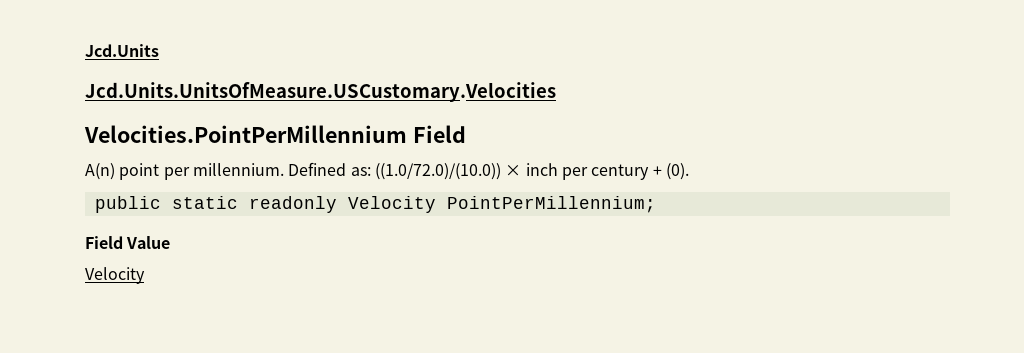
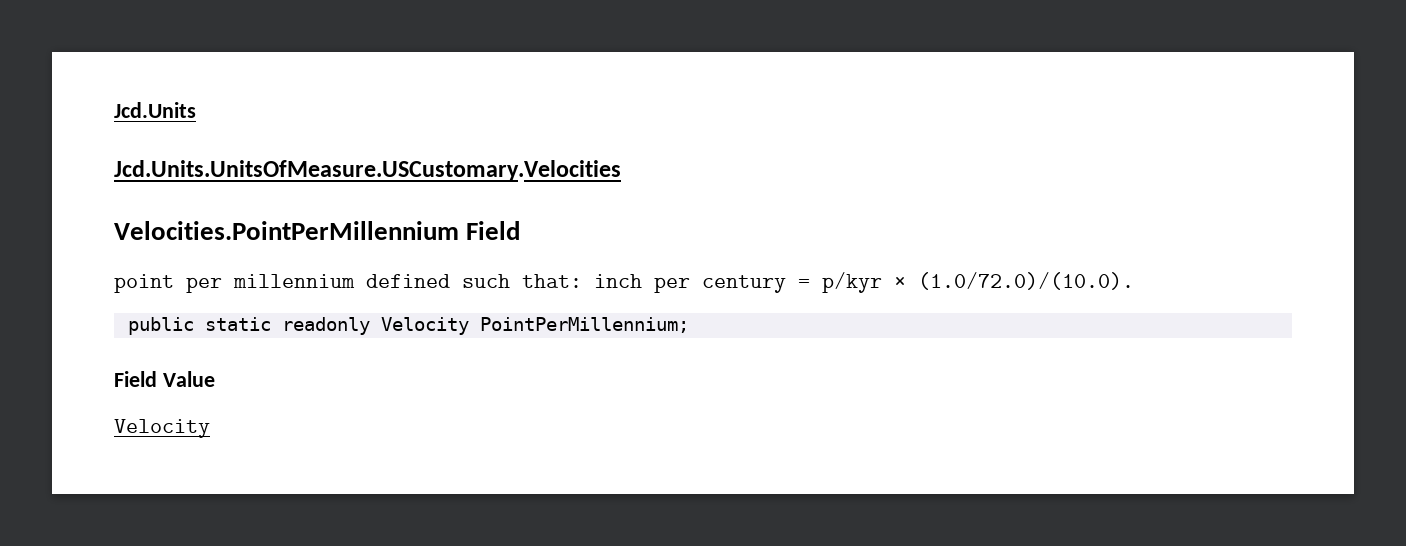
- A(n) point per millennium. Defined as: ((1.0/72.0)/(10.0)) × inch per century + (0).
+ point per millennium defined such that: inch per century = p/kyr × (1.0/72.0)/(10.0).

